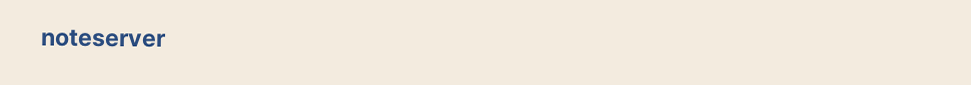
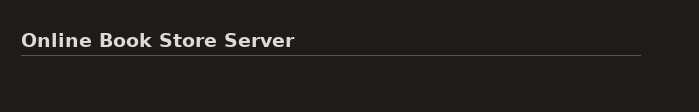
- noteserver
+ Online Book Store Server

